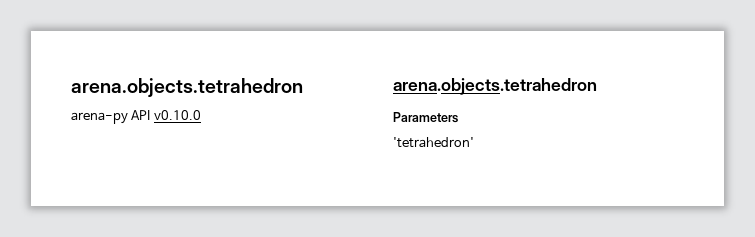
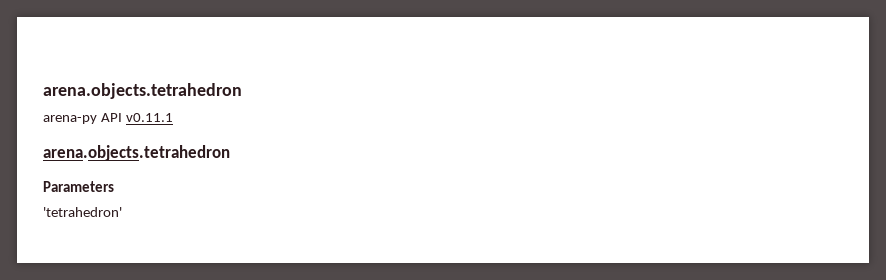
- arena-py API v0.10.0
+ arena-py API v0.11.1

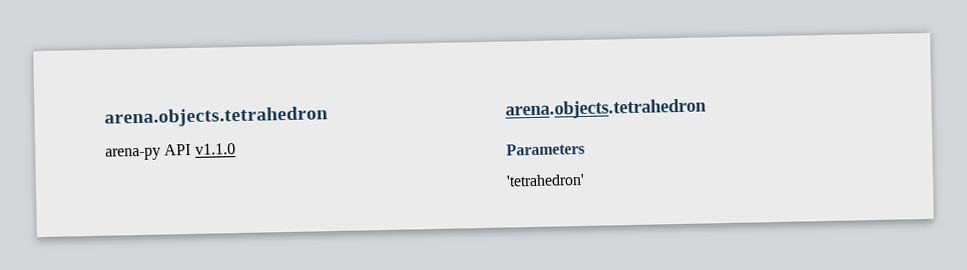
- arena-py API v0.11.1
+ arena-py API v1.1.0

